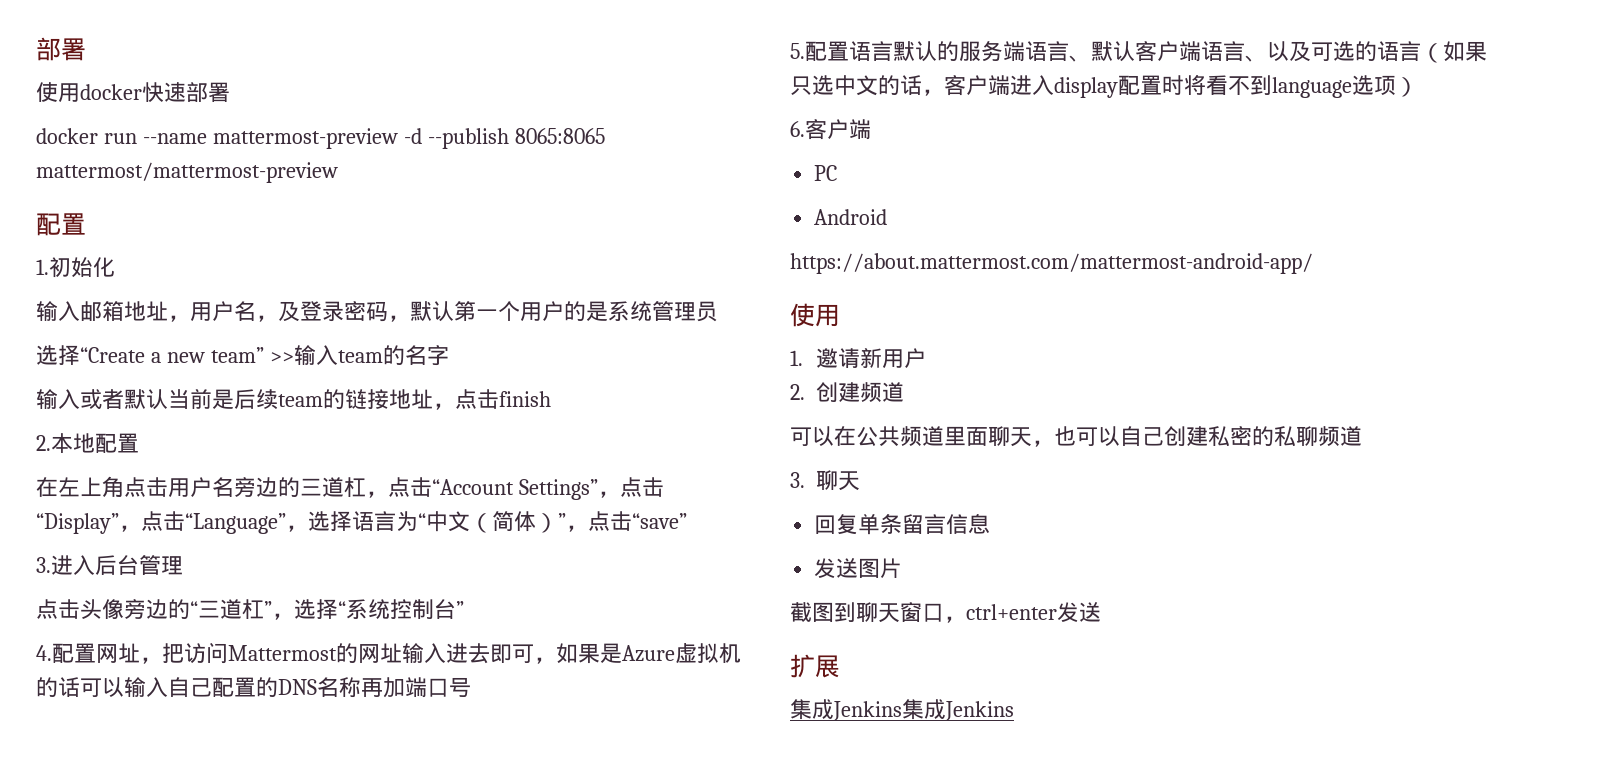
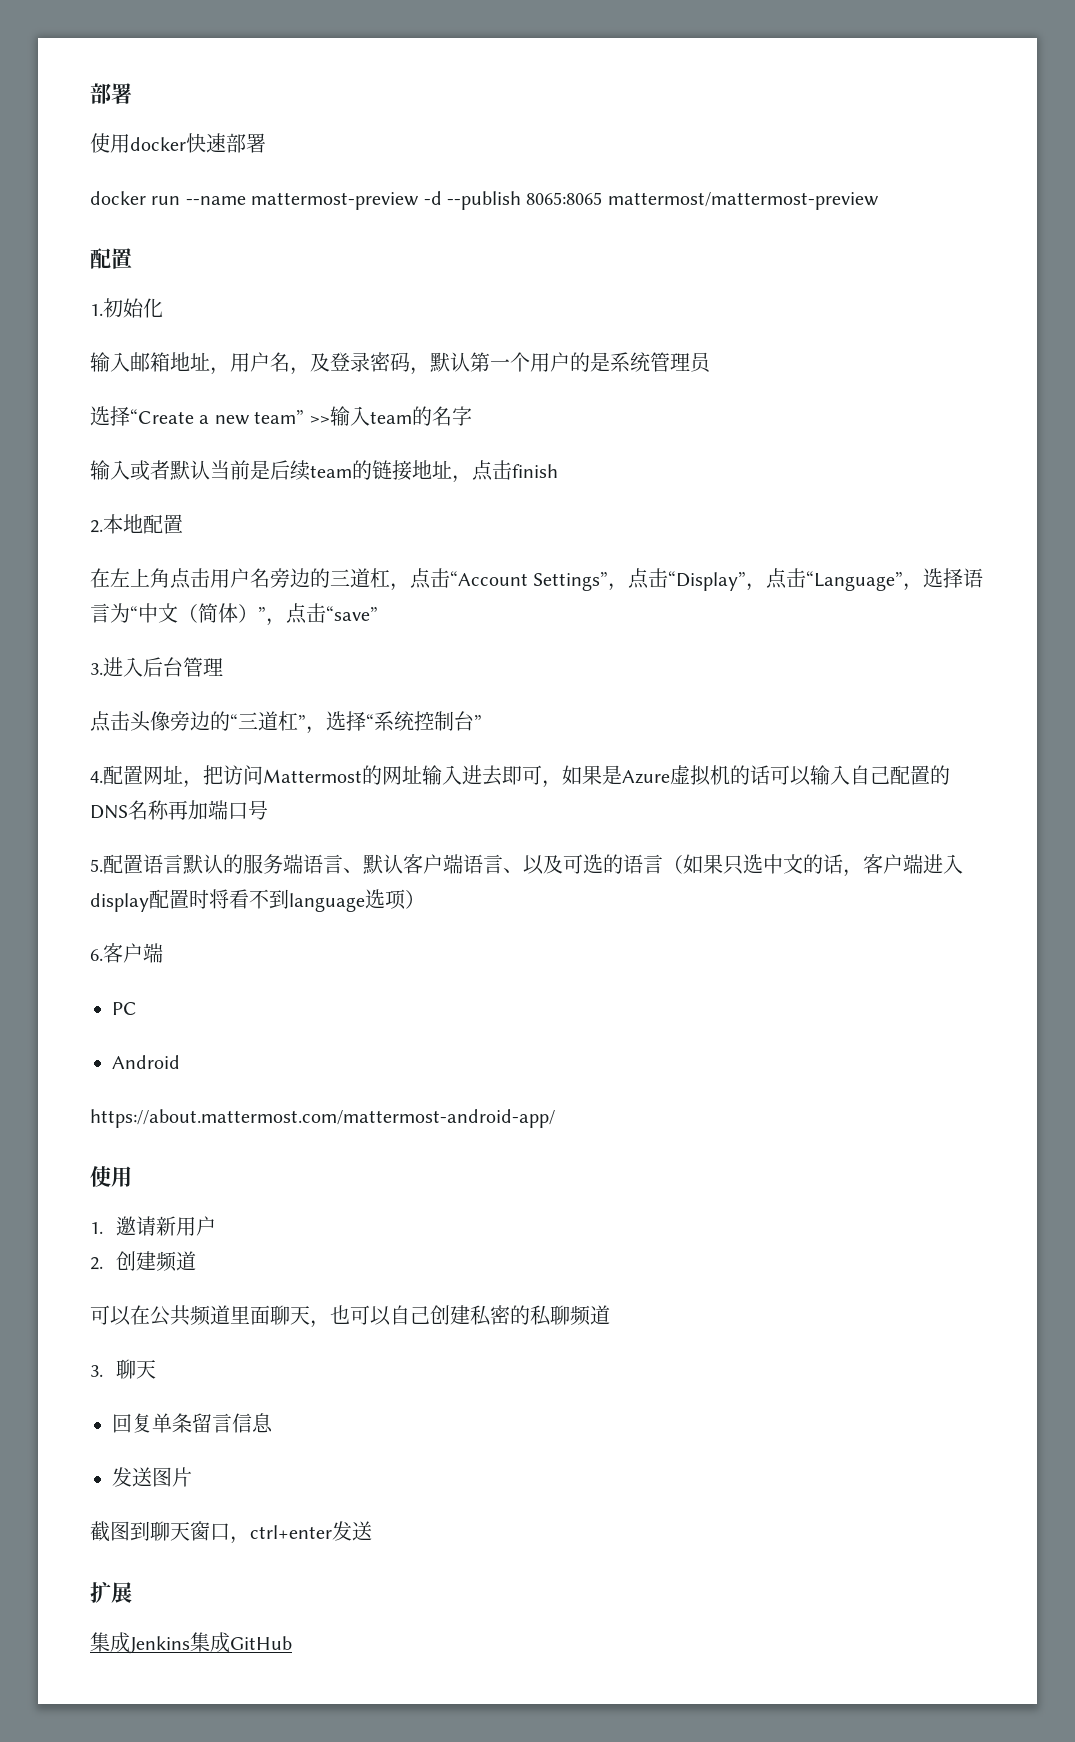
- 集成Jenkins集成Jenkins
+ 集成Jenkins集成GitHub

